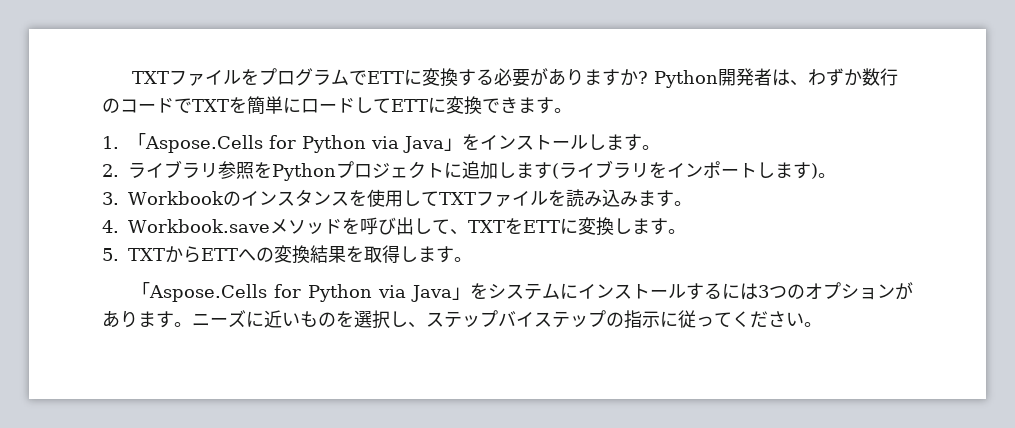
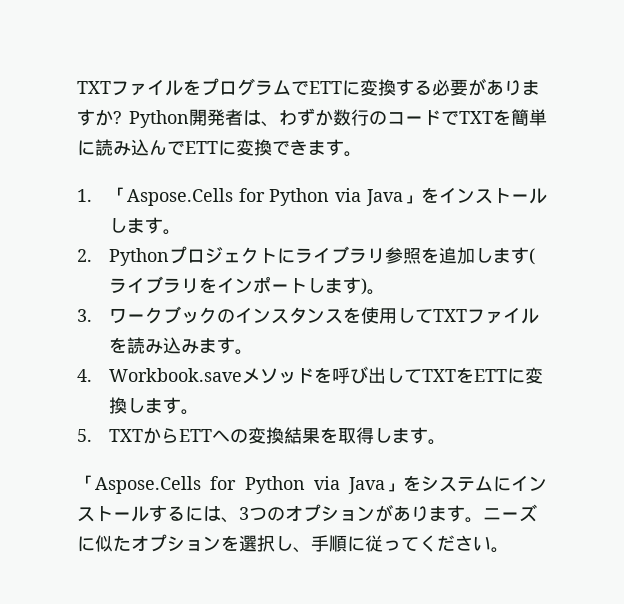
- Python開発者は、わずか数行のコードでTXTを簡単にロードしてETTに変換できます。
+ Python開発者は、わずか数行のコードでTXTを簡単に読み込んでETTに変換できます。
- 2.ライブラリ参照をPythonプロジェクトに追加します(ライブラリをインポートします)。
+ 2. Pythonプロジェクトにライブラリ参照を追加します(ライブラリをインポートします)。
- 3. Workbookのインスタンスを使用してTXTファイルを読み込みます。
+ 3.ワークブックのインスタンスを使用してTXTファイルを読み込みます。
- 4. Workbook.saveメソッドを呼び出して、TXTをETTに変換します。
+ 4. Workbook.saveメソッドを呼び出してTXTをETTに変換します。
- 「Aspose.Cells for Python via Java」をシステムにインストールするには3つのオプションがあります。
+ 「Aspose.Cells for Python via Java」をシステムにインストールするには、3つのオプションがあります。
- ニーズに近いものを選択し、ステップバイステップの指示に従ってください。
+ ニーズに似たオプションを選択し、手順に従ってください。

